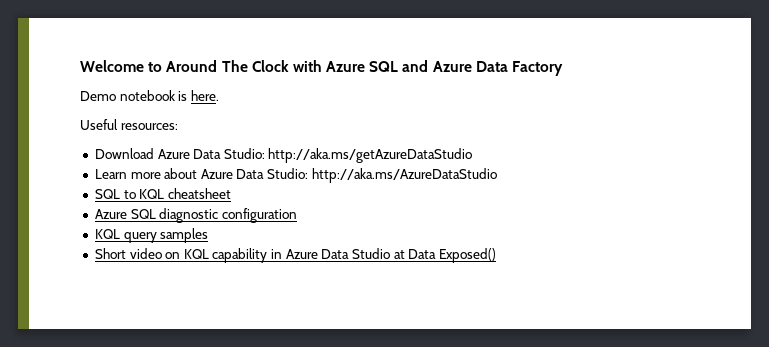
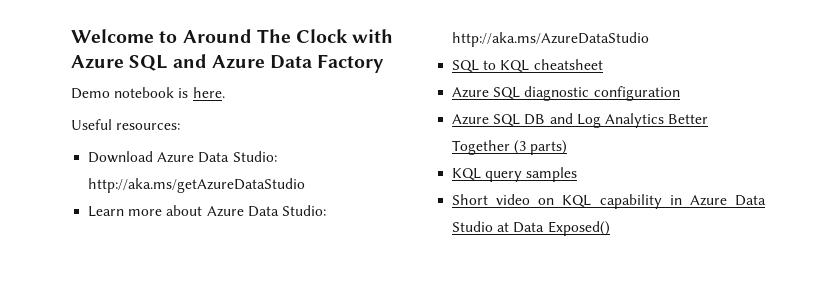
+ Azure SQL DB and Log Analytics Better Together (3 parts)

